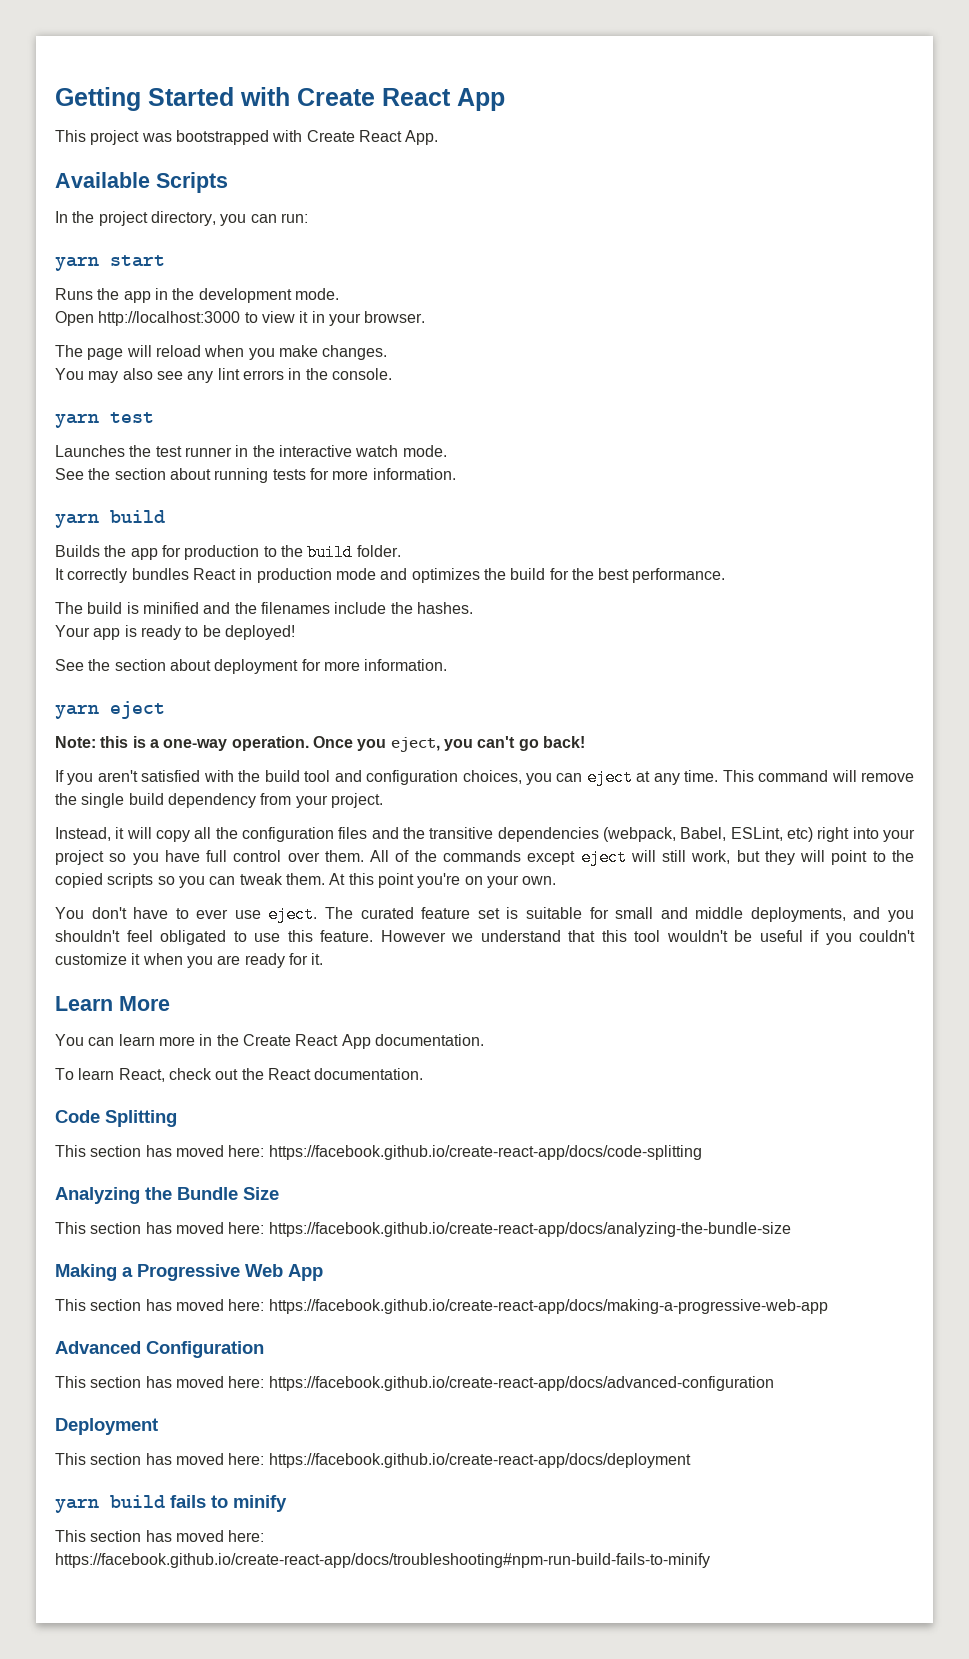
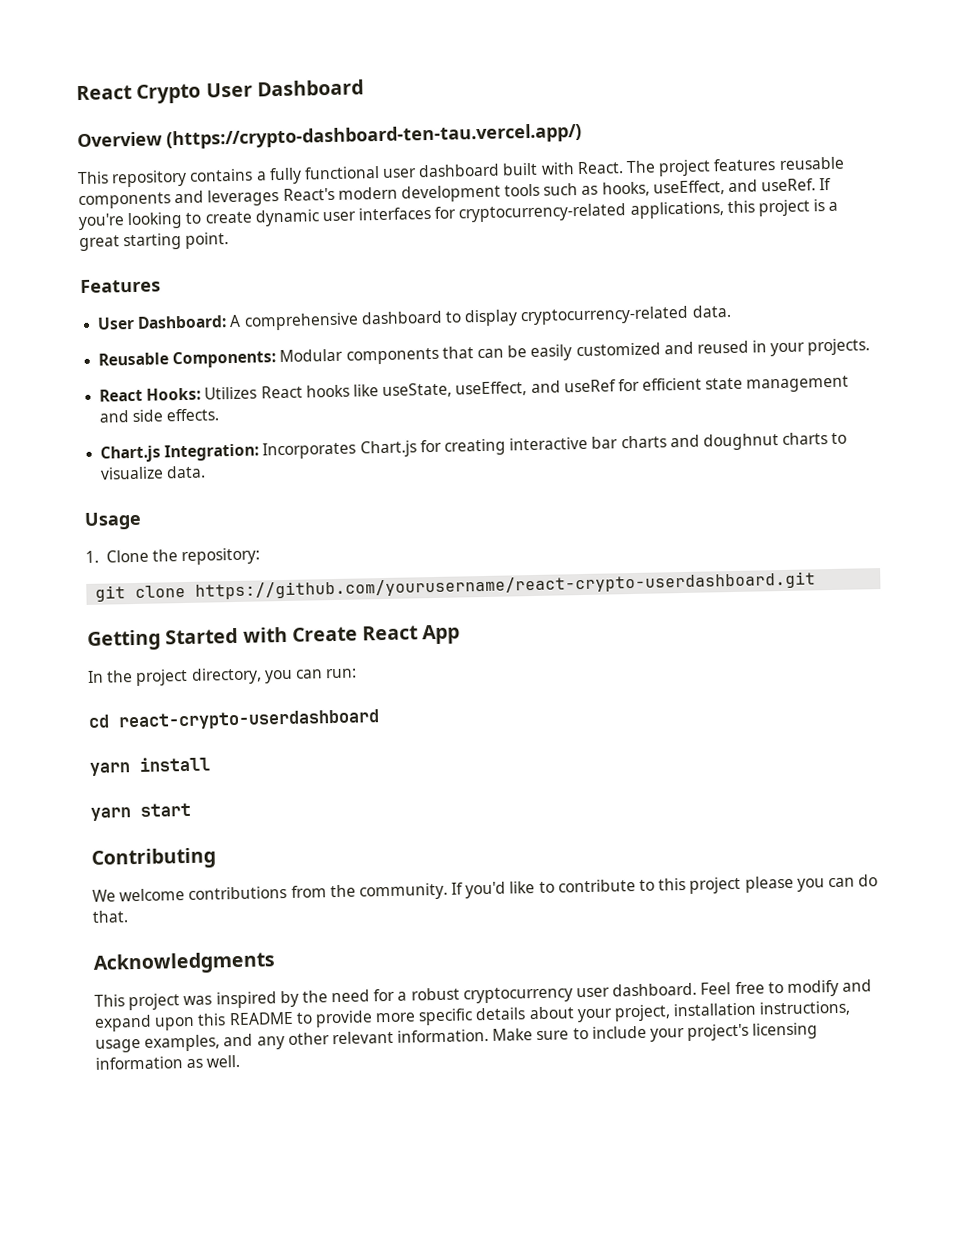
+ React Crypto User Dashboard
+ Overview (https://crypto-dashboard-ten-tau.vercel.app/)
+ This repository contains a fully functional user dashboard built with React. The project features reusable components and leverages React's modern development tools such as hooks, useEffect, and useRef. If you're looking to create dynamic user interfaces for cryptocurrency-related applications, this project is a great starting point.
+ Features
+ User Dashboard: A comprehensive dashboard to display cryptocurrency-related data.
+ Reusable Components: Modular components that can be easily customized and reused in your projects.
+ React Hooks: Utilizes React hooks like useState, useEffect, and useRef for efficient state management and side effects.
+ Chart.js Integration: Incorporates Chart.js for creating interactive bar charts and doughnut charts to visualize data.
+ Usage
+ 1. Clone the repository:
+ git clone https://github.com/yourusername/react-crypto-userdashboard.git
- This project was bootstrapped with Create React App.
- Available Scripts
+ cd react-crypto-userdashboard
+ yarn install
  yarn start
- Runs the app in the development mode.
- Open http://localhost:3000 to view it in your browser.
- The page will reload when you make changes.
- You may also see any lint errors in the console.
- yarn test
- Launches the test runner in the interactive watch mode.
- See the section about running tests for more information.
- yarn build
- Builds the app for production to the build folder.
- It correctly bundles React in production mode and optimizes the build for the best performance.
- The build is minified and the filenames include the hashes.
- Your app is ready to be deployed!
- See the section about deployment for more information.
- yarn eject
- Note: this is a one-way operation. Once you eject, you can't go back!
- If you aren't satisfied with the build tool and configuration choices, you can eject at any time. This command will remove the single build dependency from your project.
- Instead, it will copy all the configuration files and the transitive dependencies (webpack, Babel, ESLint, etc) right into your project so you have full control over them. All of the commands except eject will still work, but they will point to the copied scripts so you can tweak them. At this point you're on your own.
- You don't have to ever use eject. The curated feature set is suitable for small and middle deployments, and you shouldn't feel obligated to use this feature. However we understand that this tool wouldn't be useful if you couldn't customize it when you are ready for it.
- Learn More
- You can learn more in the Create React App documentation.
- To learn React, check out the React documentation.
- Code Splitting
- This section has moved here: https://facebook.github.io/create-react-app/docs/code-splitting
- Analyzing the Bundle Size
- This section has moved here: https://facebook.github.io/create-react-app/docs/analyzing-the-bundle-size
- Making a Progressive Web App
- This section has moved here: https://facebook.github.io/create-react-app/docs/making-a-progressive-web-app
- Advanced Configuration
- This section has moved here: https://facebook.github.io/create-react-app/docs/advanced-configuration
- Deployment
- This section has moved here: https://facebook.github.io/create-react-app/docs/deployment
- yarn build fails to minify
- This section has moved here: https://facebook.github.io/create-react-app/docs/troubleshooting#npm-run-build-fails-to-minify
+ Contributing
+ We welcome contributions from the community. If you'd like to contribute to this project please you can do that.
+ Acknowledgments
+ This project was inspired by the need for a robust cryptocurrency user dashboard. Feel free to modify and expand upon this README to provide more specific details about your project, installation instructions, usage examples, and any other relevant information. Make sure to include your project's licensing information as well.

